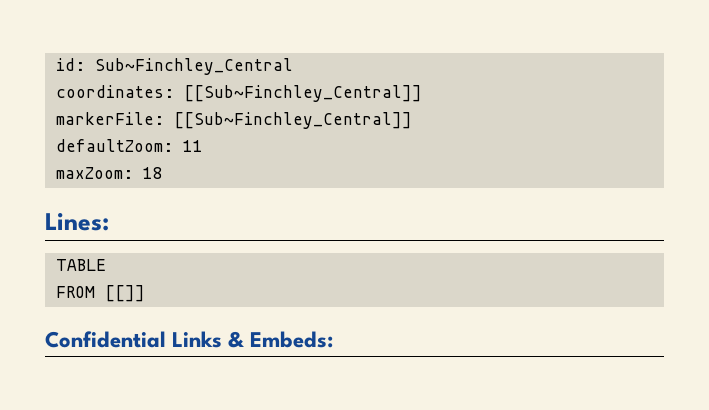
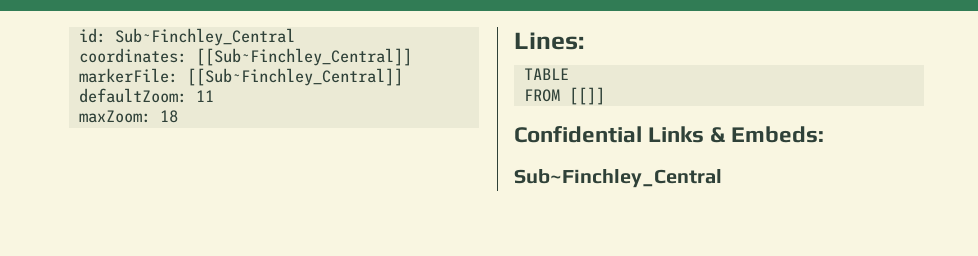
  Confidential Links & Embeds:
+ Sub~Finchley_Central

